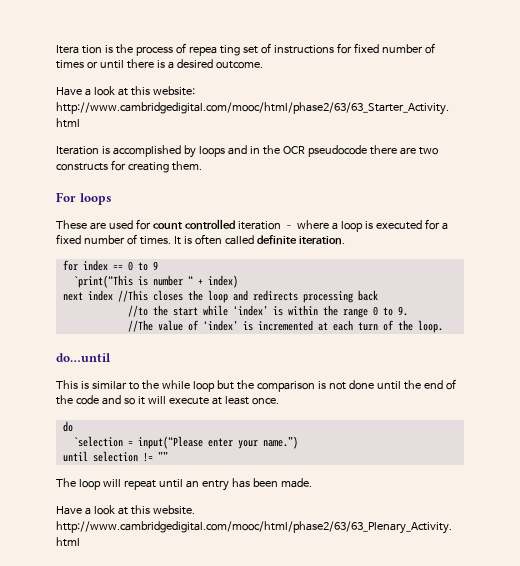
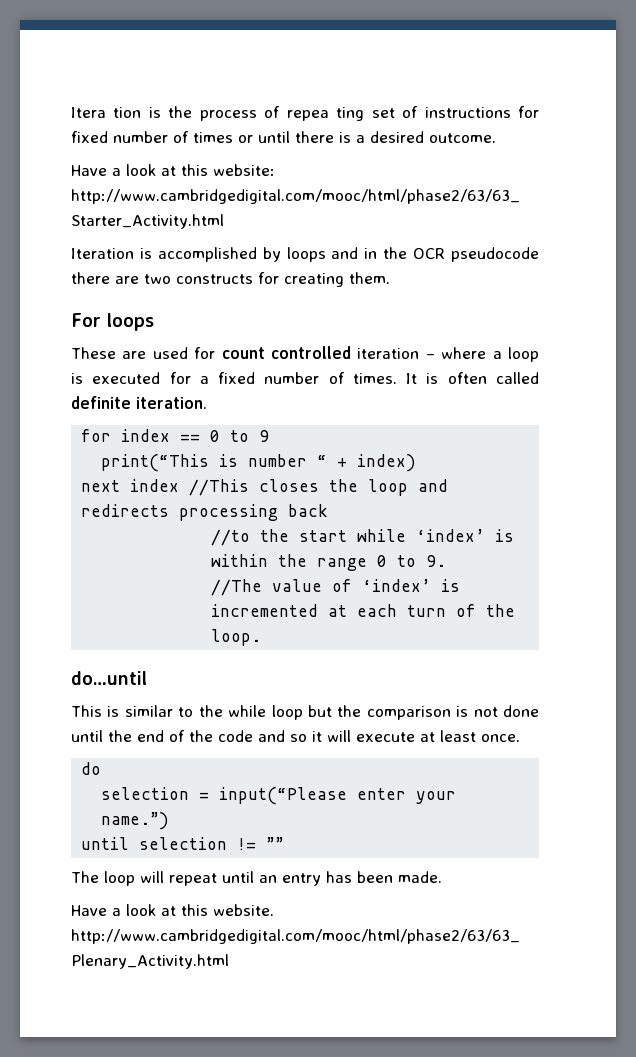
- `print(“This is number “ + index)
+ print(“This is number “ + index)
- `selection = input(“Please enter your name.”)
+ selection = input(“Please enter your name.”)

